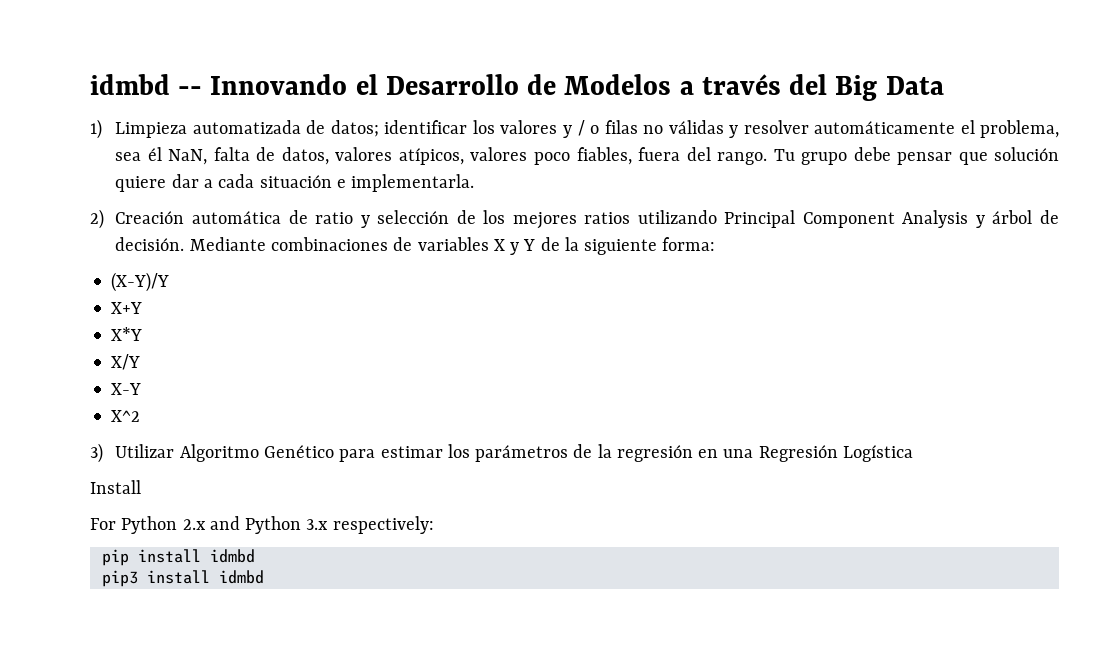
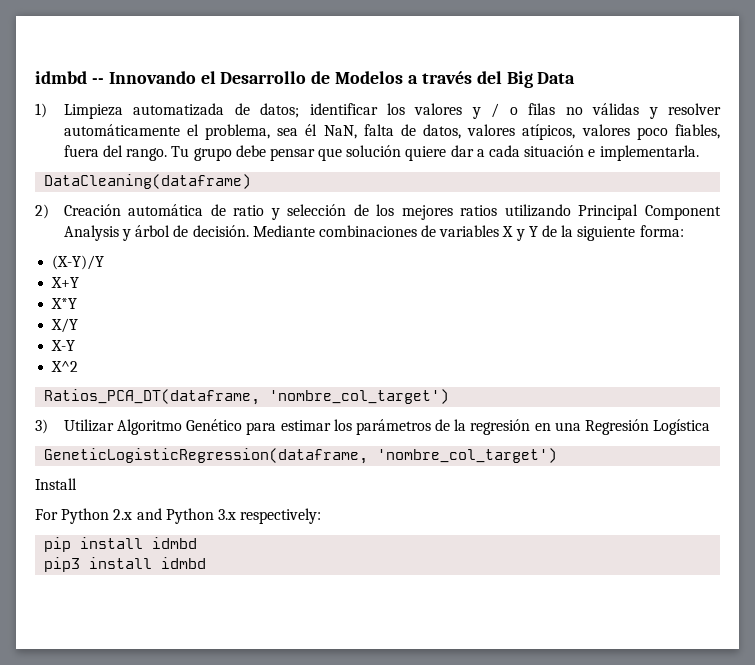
+ DataCleaning(dataframe)
+ Ratios_PCA_DT(dataframe, 'nombre_col_target')
+ GeneticLogisticRegression(dataframe, 'nombre_col_target')

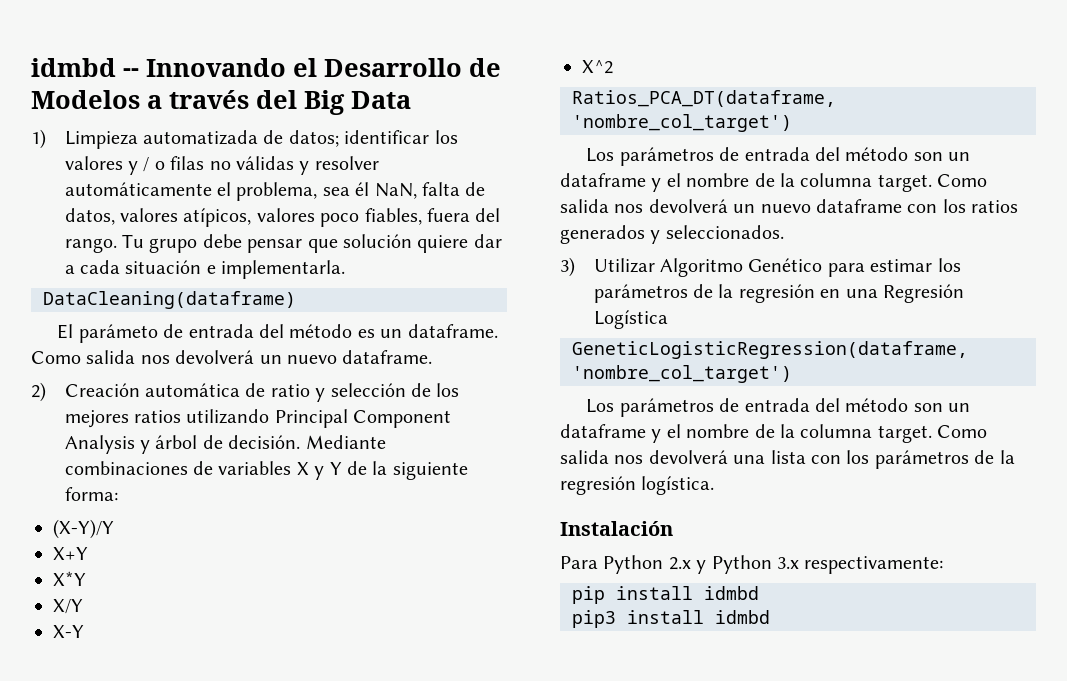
+ El parámeto de entrada del método es un dataframe. Como salida nos devolverá un nuevo dataframe.
+ Los parámetros de entrada del método son un dataframe y el nombre de la columna target. Como salida nos devolverá un nuevo dataframe con los ratios generados y seleccionados.
- Install
- For Python 2.x and Python 3.x respectively:
+ Los parámetros de entrada del método son un dataframe y el nombre de la columna target. Como salida nos devolverá una lista con los parámetros de la regresión logística.
+ Instalación
+ Para Python 2.x y Python 3.x respectivamente:

